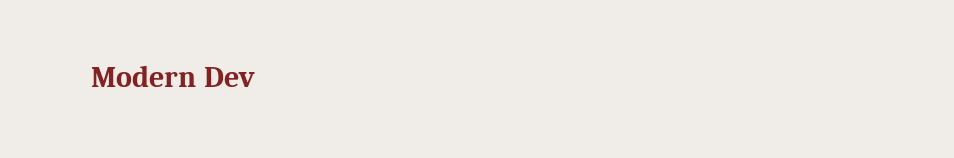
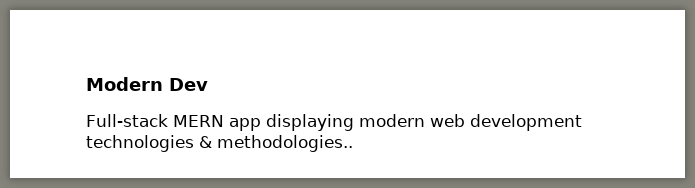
+ Full-stack MERN app displaying modern web development technologies & methodologies..

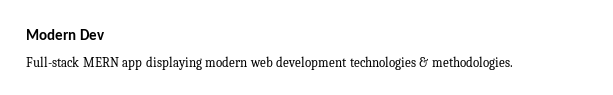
- Full-stack MERN app displaying modern web development technologies & methodologies..
+ Full-stack MERN app displaying modern web development technologies & methodologies.

